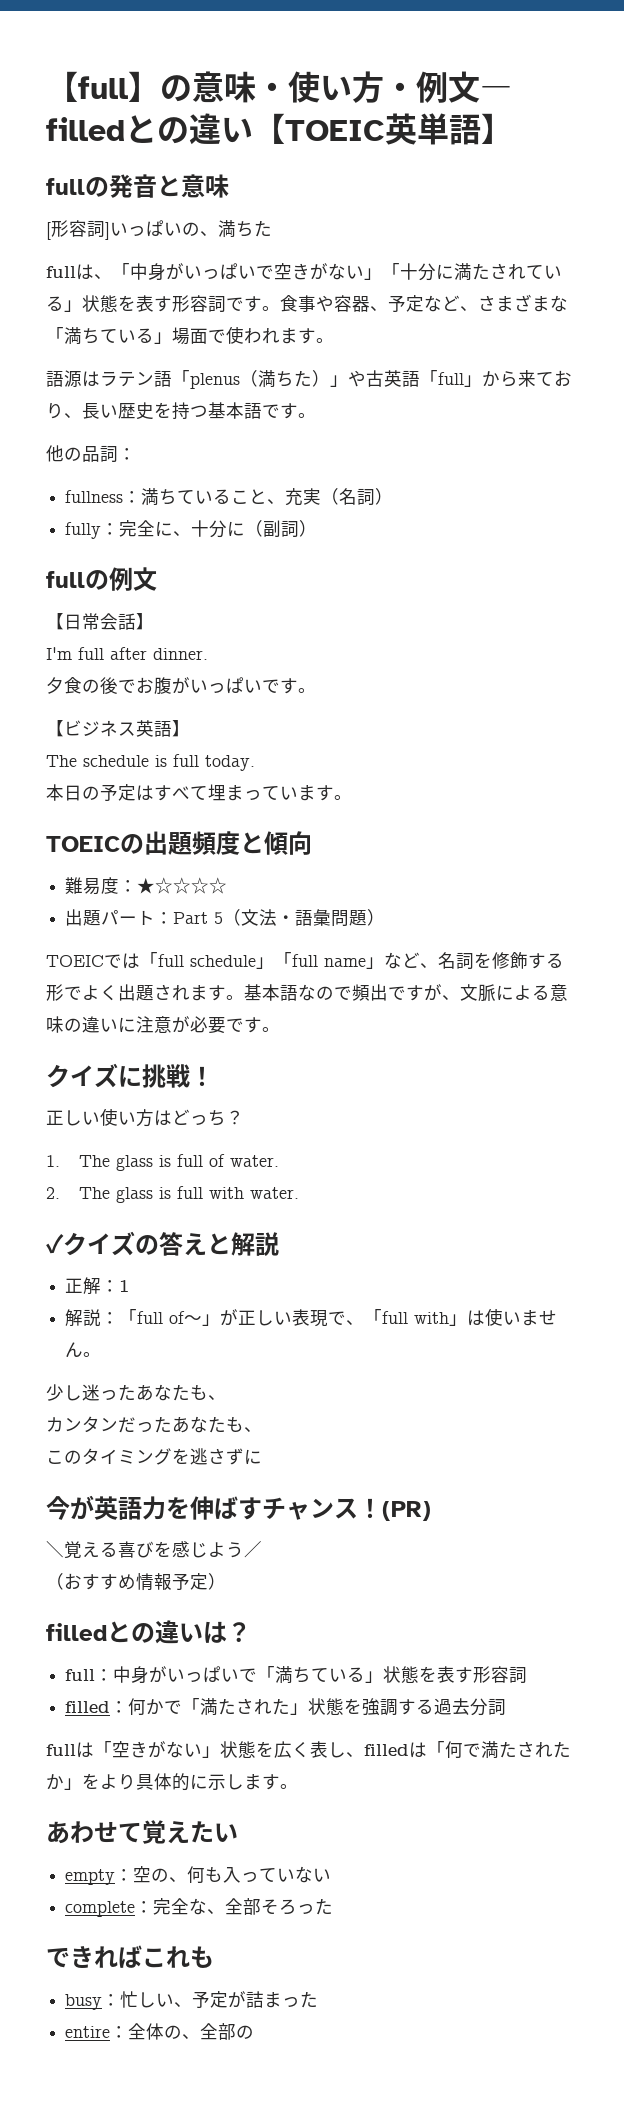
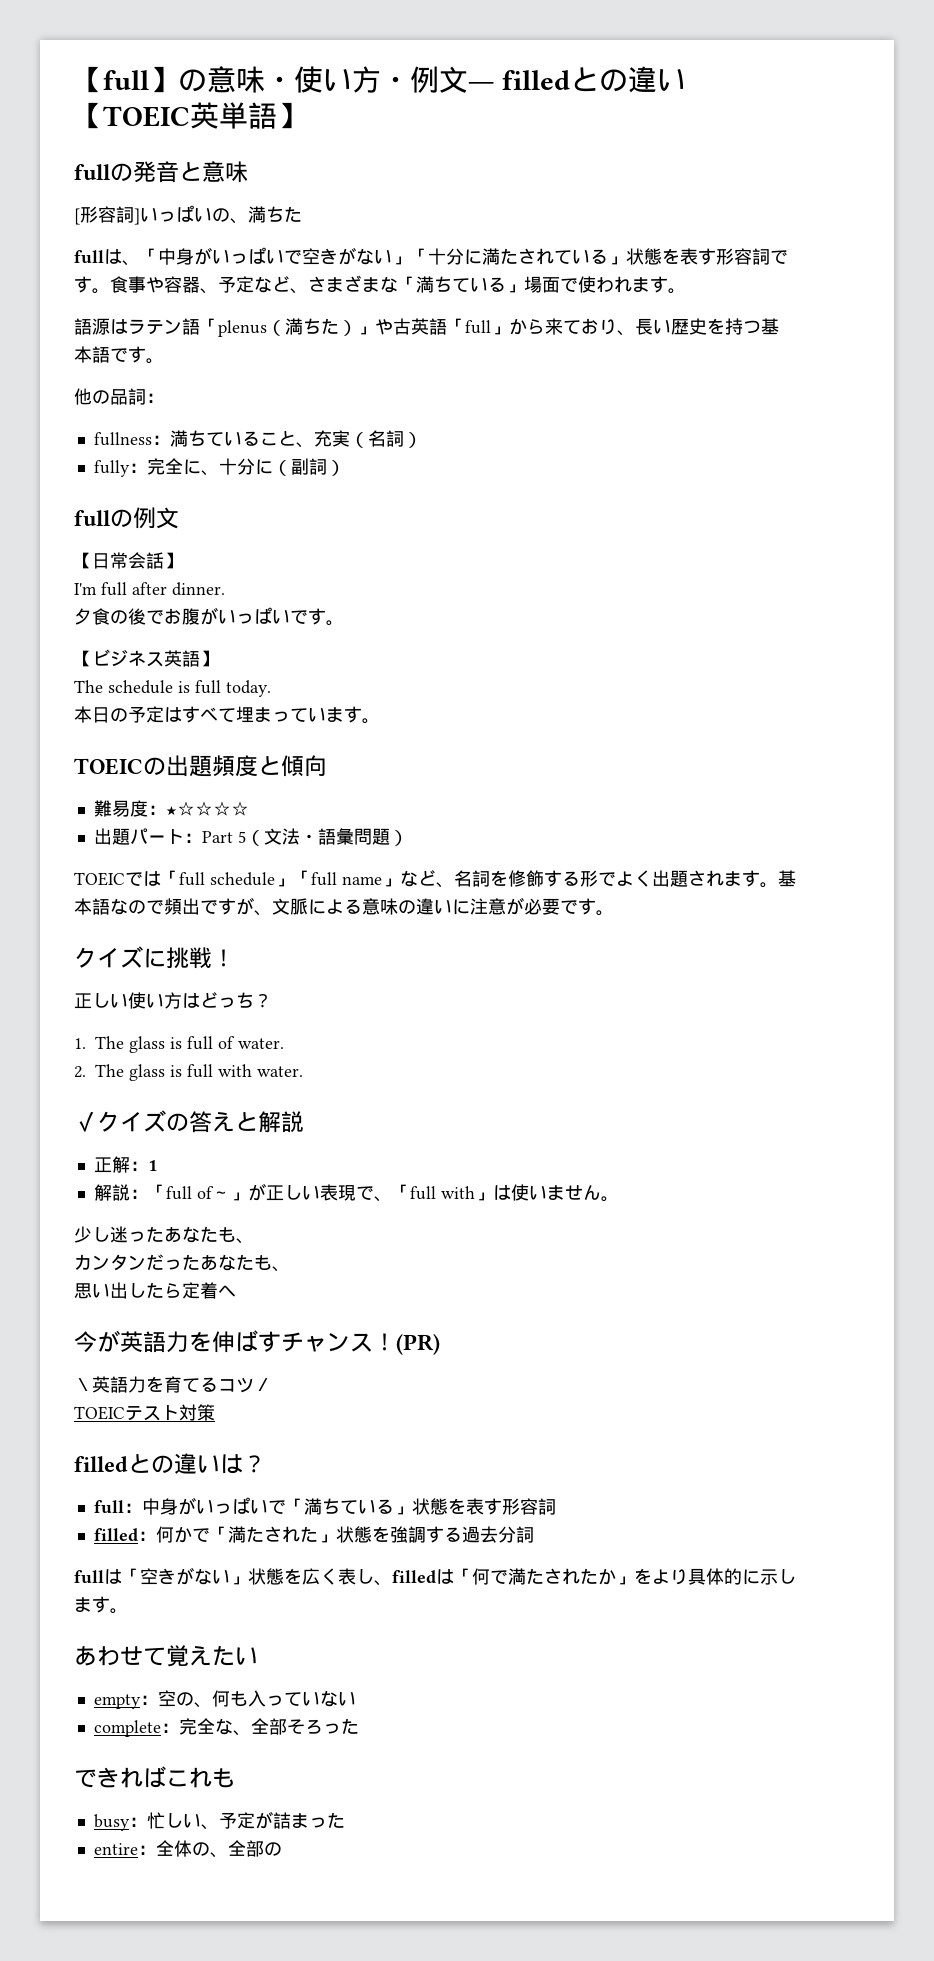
- このタイミングを逃さずに
+ 思い出したら定着へ
- ＼覚える喜びを感じよう／
- （おすすめ情報予定）
+ ＼英語力を育てるコツ／
+ TOEICテスト対策

